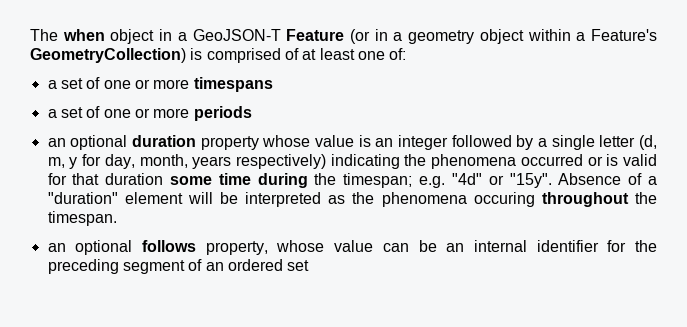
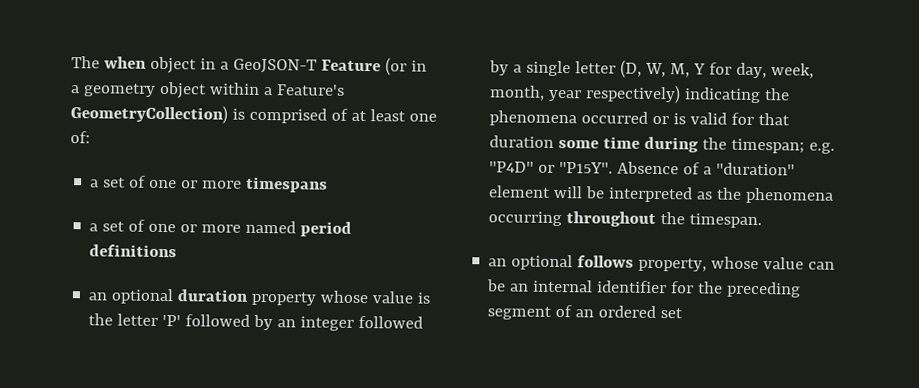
- a set of one or more periods
+ a set of one or more named period definitions
- an optional duration property whose value is an integer followed by a single letter (d, m, y for day, month, years respectively) indicating the phenomena occurred or is valid for that duration some time during the timespan; e.g. "4d" or "15y".
+ an optional duration property whose value is the letter 'P' followed by an integer followed by a single letter (D, W, M, Y for day, week, month, year respectively) indicating the phenomena occurred or is valid for that duration some time during the timespan; e.g. "P4D" or "P15Y".
- Absence of a "duration" element will be interpreted as the phenomena occuring throughout the timespan.
+ Absence of a "duration" element will be interpreted as the phenomena occurring throughout the timespan.

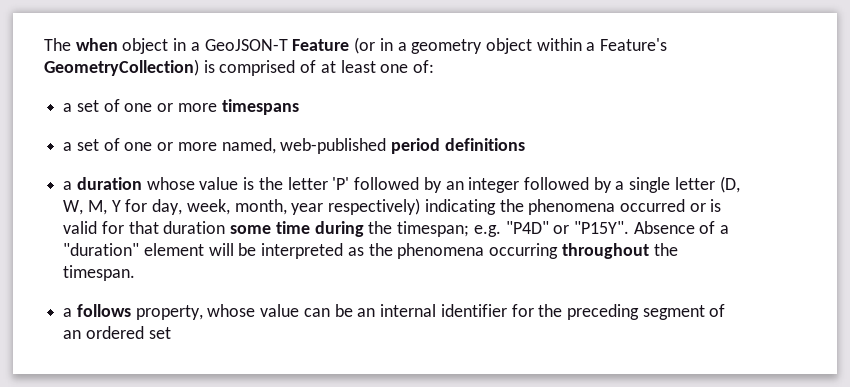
- a set of one or more named period definitions
+ a set of one or more named, web-published period definitions
- an optional duration property whose value is the letter 'P' followed by an integer followed by a single letter (D, W, M, Y for day, week, month, year respectively) indicating the phenomena occurred or is valid for that duration some time during the timespan; e.g. "P4D" or "P15Y".
+ a duration whose value is the letter 'P' followed by an integer followed by a single letter (D, W, M, Y for day, week, month, year respectively) indicating the phenomena occurred or is valid for that duration some time during the timespan; e.g. "P4D" or "P15Y".
- an optional follows property, whose value can be an internal identifier for the preceding segment of an ordered set
+ a follows property, whose value can be an internal identifier for the preceding segment of an ordered set

